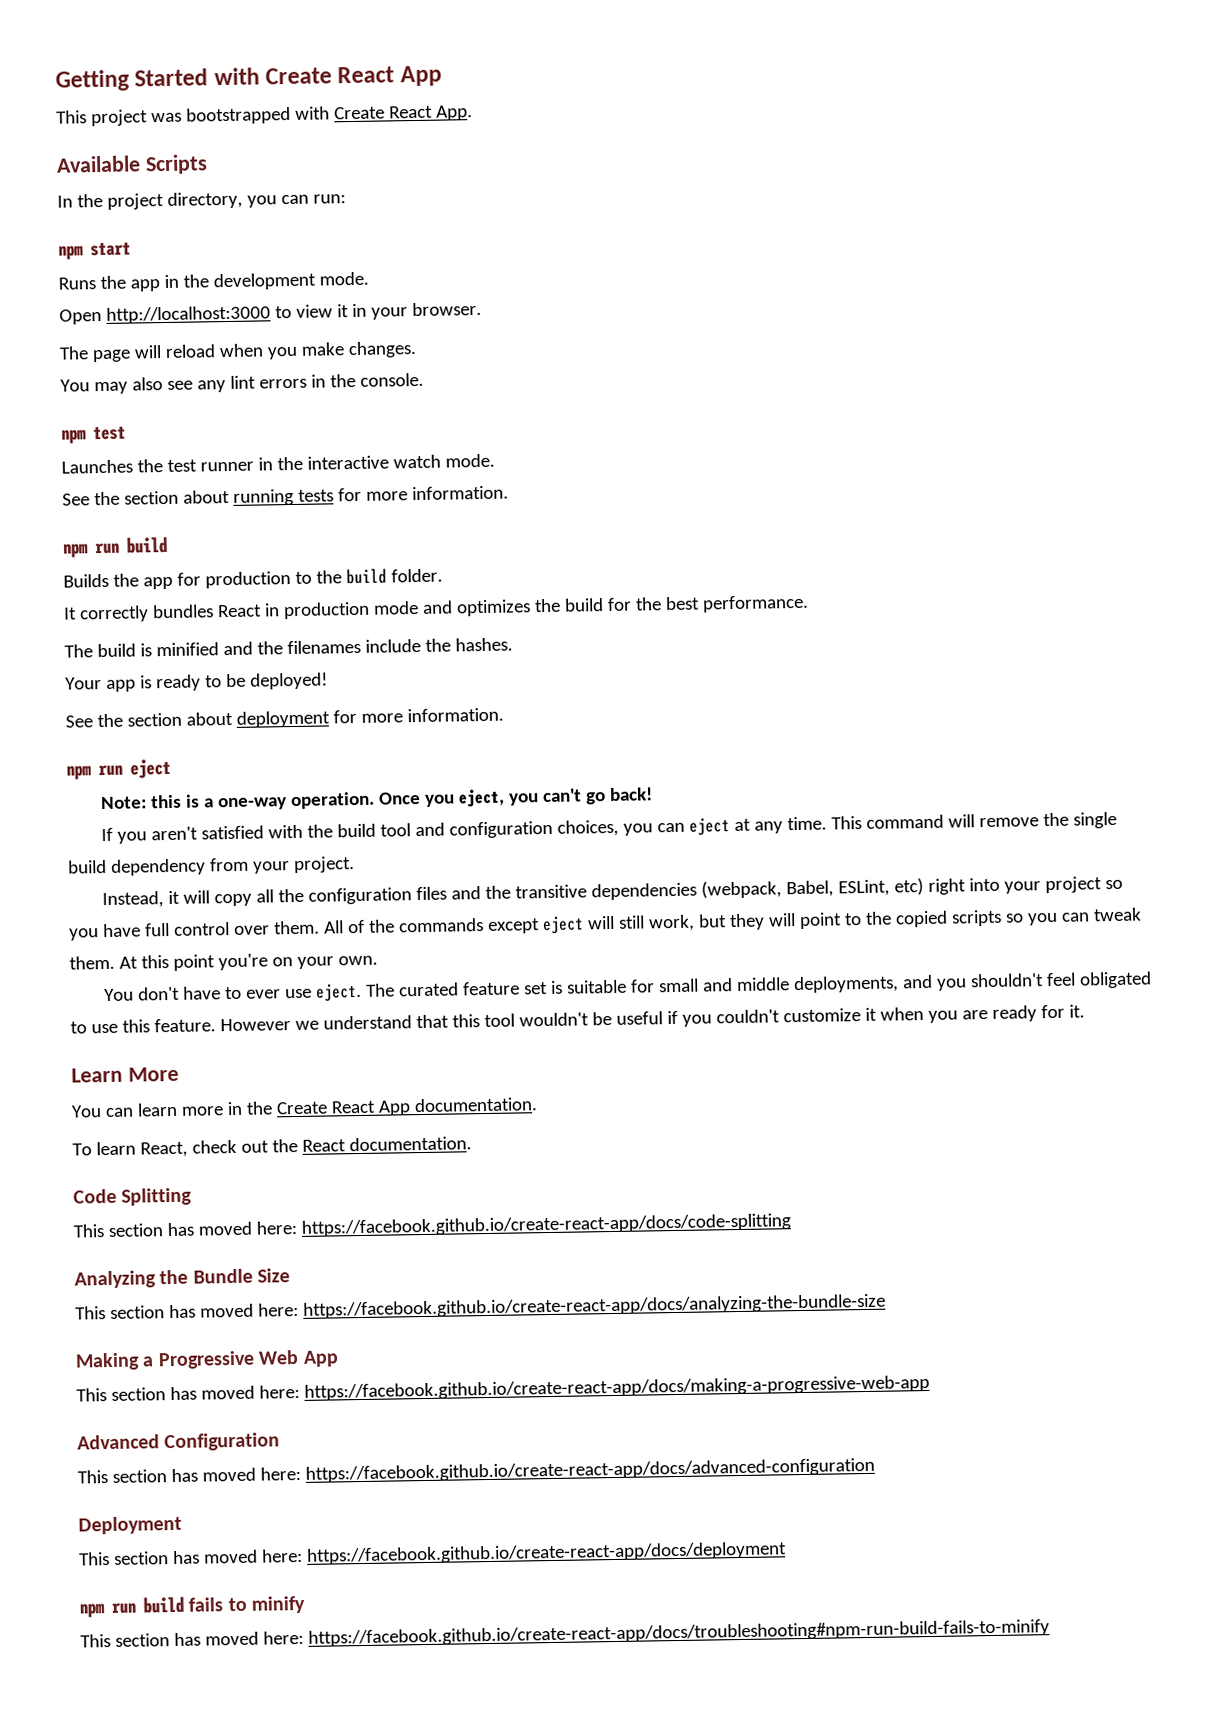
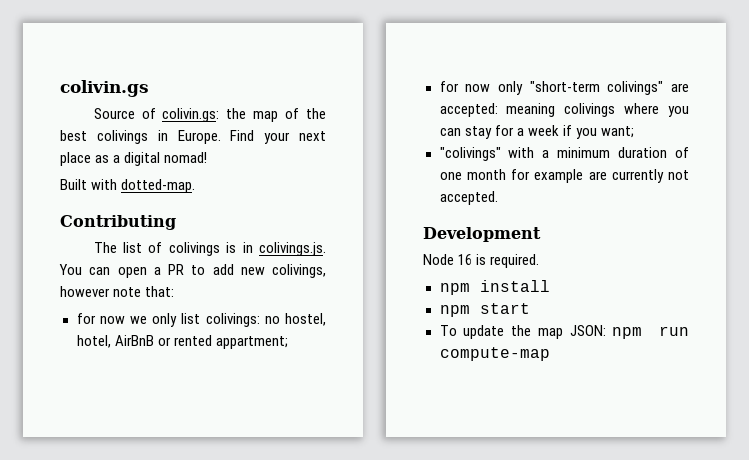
- Getting Started with Create React App
- This project was bootstrapped with Create React App.
- Available Scripts
- In the project directory, you can run:
+ colivin.gs
+ Source of colivin.gs: the map of the best colivings in Europe. Find your next place as a digital nomad!
+ Built with dotted-map.
+ Contributing
+ The list of colivings is in colivings.js. You can open a PR to add new colivings, however note that:
+ for now we only list colivings: no hostel, hotel, AirBnB or rented appartment;
+ for now only "short-term colivings" are accepted: meaning colivings where you can stay for a week if you want;
+ "colivings" with a minimum duration of one month for example are currently not accepted.
+ Development
+ Node 16 is required.
+ npm install
  npm start
- Runs the app in the development mode.
- Open http://localhost:3000 to view it in your browser.
- The page will reload when you make changes.
- You may also see any lint errors in the console.
- npm test
- Launches the test runner in the interactive watch mode.
- See the section about running tests for more information.
- npm run build
- Builds the app for production to the build folder.
- It correctly bundles React in production mode and optimizes the build for the best performance.
- The build is minified and the filenames include the hashes.
- Your app is ready to be deployed!
- See the section about deployment for more information.
- npm run eject
- Note: this is a one-way operation. Once you eject, you can't go back!
- If you aren't satisfied with the build tool and configuration choices, you can eject at any time. This command will remove the single build dependency from your project.
- Instead, it will copy all the configuration files and the transitive dependencies (webpack, Babel, ESLint, etc) right into your project so you have full control over them. All of the commands except eject will still work, but they will point to the copied scripts so you can tweak them. At this point you're on your own.
- You don't have to ever use eject. The curated feature set is suitable for small and middle deployments, and you shouldn't feel obligated to use this feature. However we understand that this tool wouldn't be useful if you couldn't customize it when you are ready for it.
- Learn More
- You can learn more in the Create React App documentation.
- To learn React, check out the React documentation.
- Code Splitting
- This section has moved here: https://facebook.github.io/create-react-app/docs/code-splitting
- Analyzing the Bundle Size
- This section has moved here: https://facebook.github.io/create-react-app/docs/analyzing-the-bundle-size
- Making a Progressive Web App
- This section has moved here: https://facebook.github.io/create-react-app/docs/making-a-progressive-web-app
- Advanced Configuration
- This section has moved here: https://facebook.github.io/create-react-app/docs/advanced-configuration
- Deployment
- This section has moved here: https://facebook.github.io/create-react-app/docs/deployment
- npm run build fails to minify
- This section has moved here: https://facebook.github.io/create-react-app/docs/troubleshooting#npm-run-build-fails-to-minify
+ To update the map JSON: npm run compute-map

